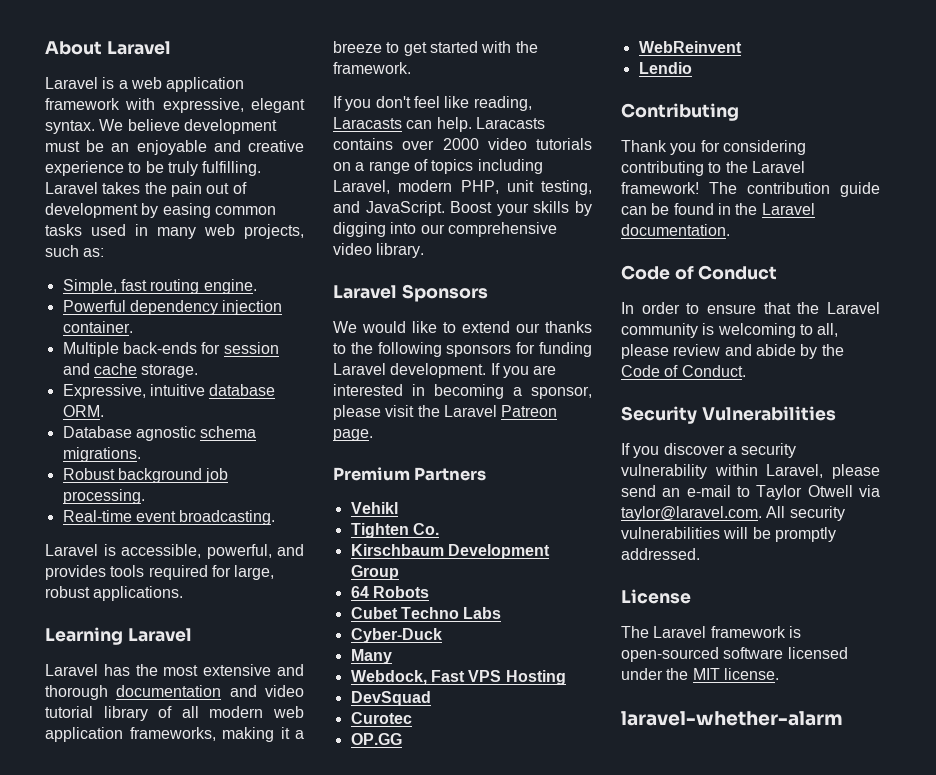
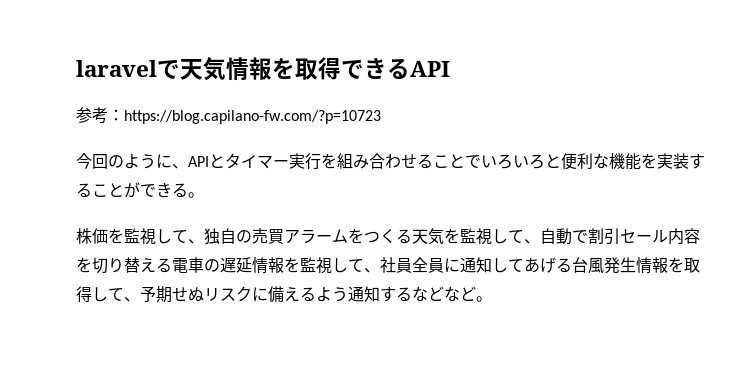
- About Laravel
- Laravel is a web application framework with expressive, elegant syntax. We believe development must be an enjoyable and creative experience to be truly fulfilling. Laravel takes the pain out of development by easing common tasks used in many web projects, such as:
- Simple, fast routing engine.
- Powerful dependency injection container.
- Multiple back-ends for session and cache storage.
- Expressive, intuitive database ORM.
- Database agnostic schema migrations.
- Robust background job processing.
- Real-time event broadcasting.
- Laravel is accessible, powerful, and provides tools required for large, robust applications.
- Learning Laravel
- Laravel has the most extensive and thorough documentation and video tutorial library of all modern web application frameworks, making it a breeze to get started with the framework.
- If you don't feel like reading, Laracasts can help. Laracasts contains over 2000 video tutorials on a range of topics including Laravel, modern PHP, unit testing, and JavaScript. Boost your skills by digging into our comprehensive video library.
- Laravel Sponsors
- We would like to extend our thanks to the following sponsors for funding Laravel development. If you are interested in becoming a sponsor, please visit the Laravel Patreon page.
- Premium Partners
- Vehikl
- Tighten Co.
- Kirschbaum Development Group
- 64 Robots
- Cubet Techno Labs
- Cyber-Duck
- Many
- Webdock, Fast VPS Hosting
- DevSquad
- Curotec
- OP.GG
- WebReinvent
- Lendio
- Contributing
- Thank you for considering contributing to the Laravel framework! The contribution guide can be found in the Laravel documentation.
- Code of Conduct
- In order to ensure that the Laravel community is welcoming to all, please review and abide by the Code of Conduct.
- Security Vulnerabilities
- If you discover a security vulnerability within Laravel, please send an e-mail to Taylor Otwell via taylor@laravel.com. All security vulnerabilities will be promptly addressed.
- License
- The Laravel framework is open-sourced software licensed under the MIT license.
- laravel-whether-alarm
+ laravelで天気情報を取得できるAPI
+ 参考：https://blog.capilano-fw.com/?p=10723
+ 今回のように、APIとタイマー実行を組み合わせることでいろいろと便利な機能を実装することができる。
+ 株価を監視して、独自の売買アラームをつくる天気を監視して、自動で割引セール内容を切り替える電車の遅延情報を監視して、社員全員に通知してあげる台風発生情報を取得して、予期せぬリスクに備えるよう通知するなどなど。

